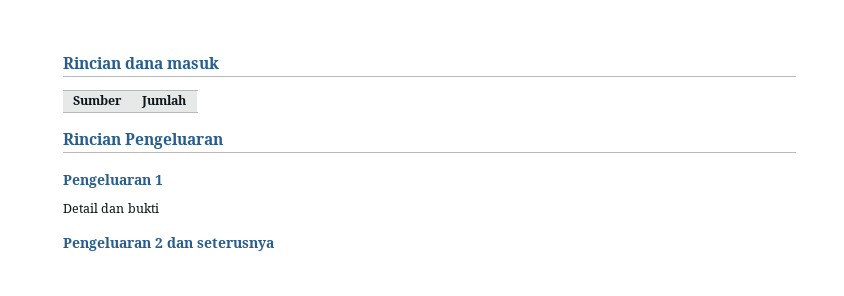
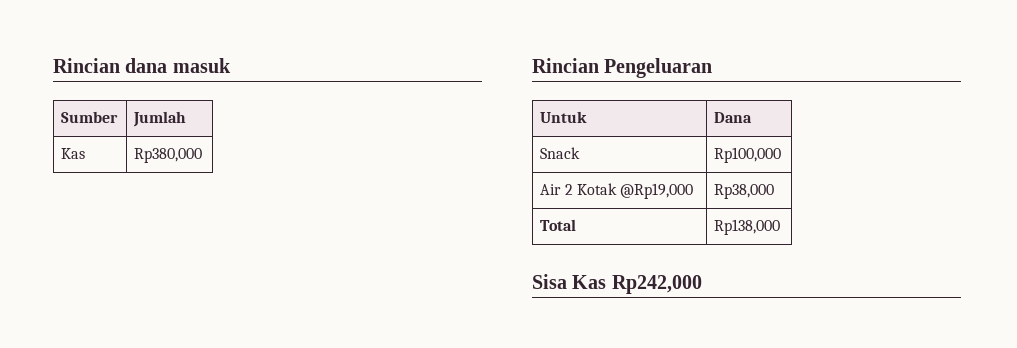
+ Kas | Rp380,000
- Pengeluaran 1
- Detail dan bukti
- Pengeluaran 2 dan seterusnya
+ Untuk | Dana
+ Snack | Rp100,000
+ Air 2 Kotak @Rp19,000 | Rp38,000
+ Total | Rp138,000
+ Sisa Kas Rp242,000

